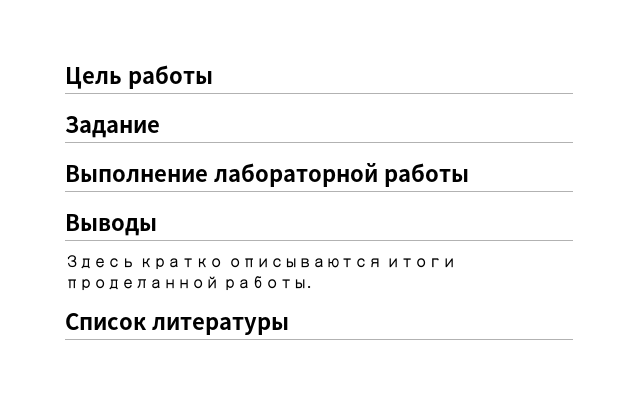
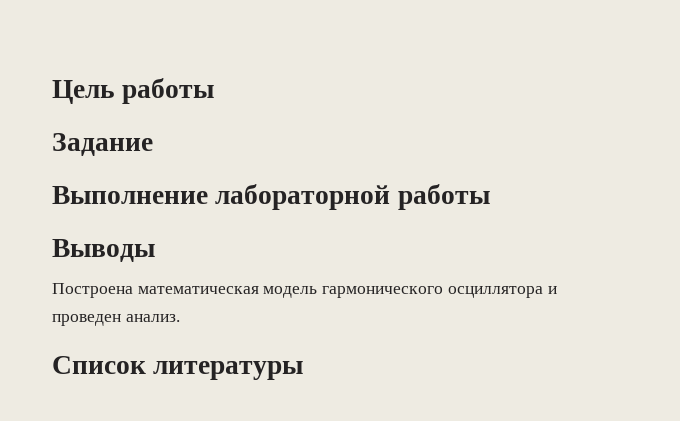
- Здесь кратко описываются итоги проделанной работы.
+ Построена математическая модель гармонического осциллятора и проведен анализ.

